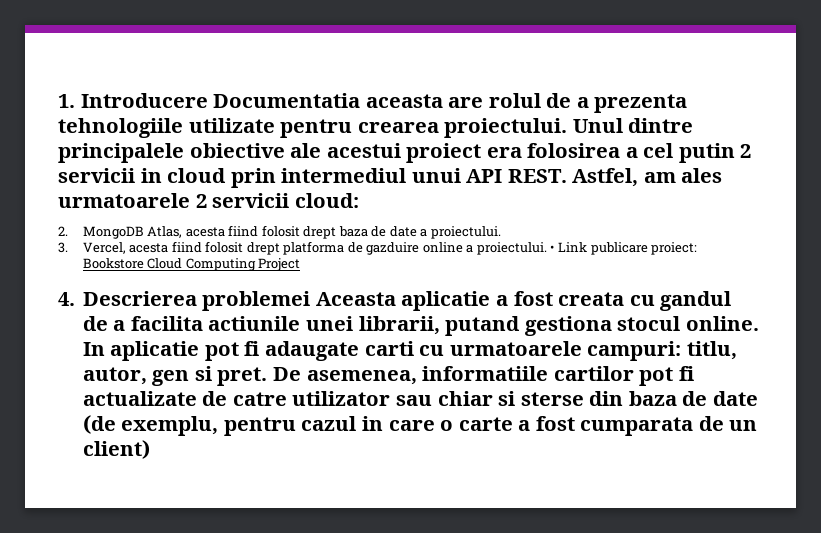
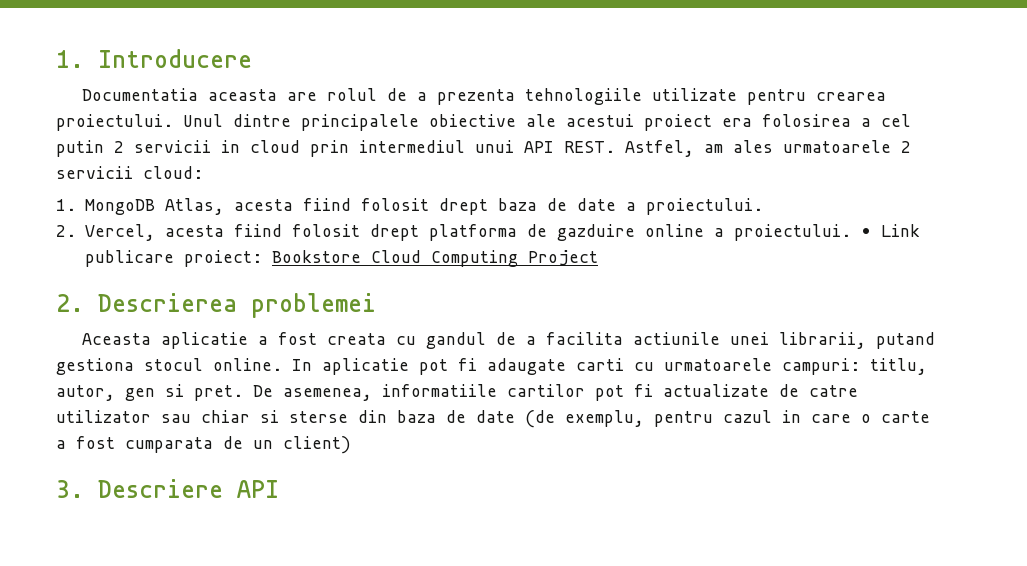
- 1. Introducere Documentatia aceasta are rolul de a prezenta tehnologiile utilizate pentru crearea proiectului.
+ 1. Introducere
+ Documentatia aceasta are rolul de a prezenta tehnologiile utilizate pentru crearea proiectului.
- 2. MongoDB Atlas, acesta fiind folosit drept baza de date a proiectului.
+ 1. MongoDB Atlas, acesta fiind folosit drept baza de date a proiectului.
- 3. Vercel, acesta fiind folosit drept platforma de gazduire online a proiectului.
+ 2. Vercel, acesta fiind folosit drept platforma de gazduire online a proiectului.
- 4. Descrierea problemei Aceasta aplicatie a fost creata cu gandul de a facilita actiunile unei librarii, putand gestiona stocul online.
+ 2. Descrierea problemei
+ Aceasta aplicatie a fost creata cu gandul de a facilita actiunile unei librarii, putand gestiona stocul online.
+ 3. Descriere API

